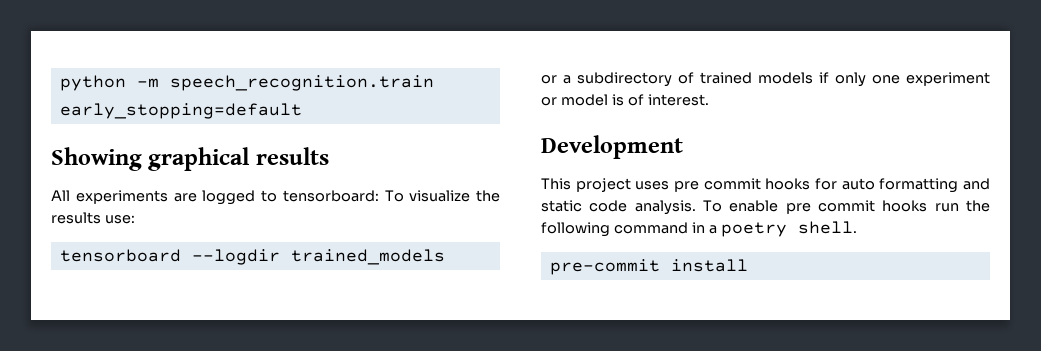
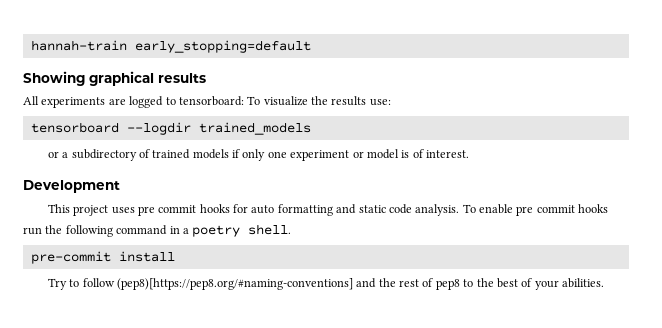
- python -m speech_recognition.train early_stopping=default
+ hannah-train early_stopping=default
+ Try to follow (pep8)[https://pep8.org/#naming-conventions] and the rest of pep8 to the best of your abilities.

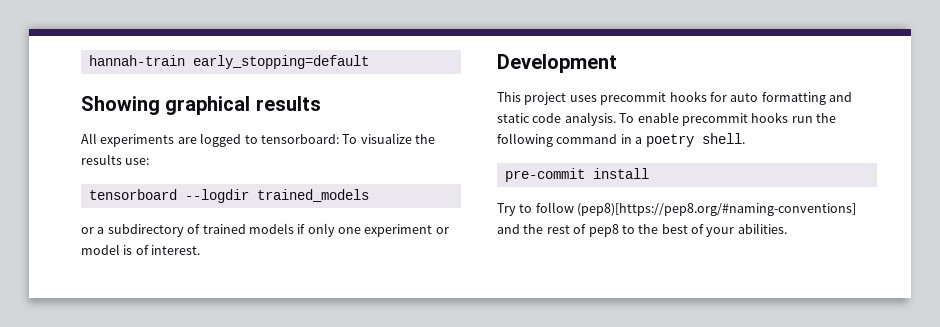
- This project uses pre commit hooks for auto formatting and static code analysis.
+ This project uses precommit hooks for auto formatting and static code analysis.
- To enable pre commit hooks run the following command in a poetry shell.
+ To enable precommit hooks run the following command in a poetry shell.

